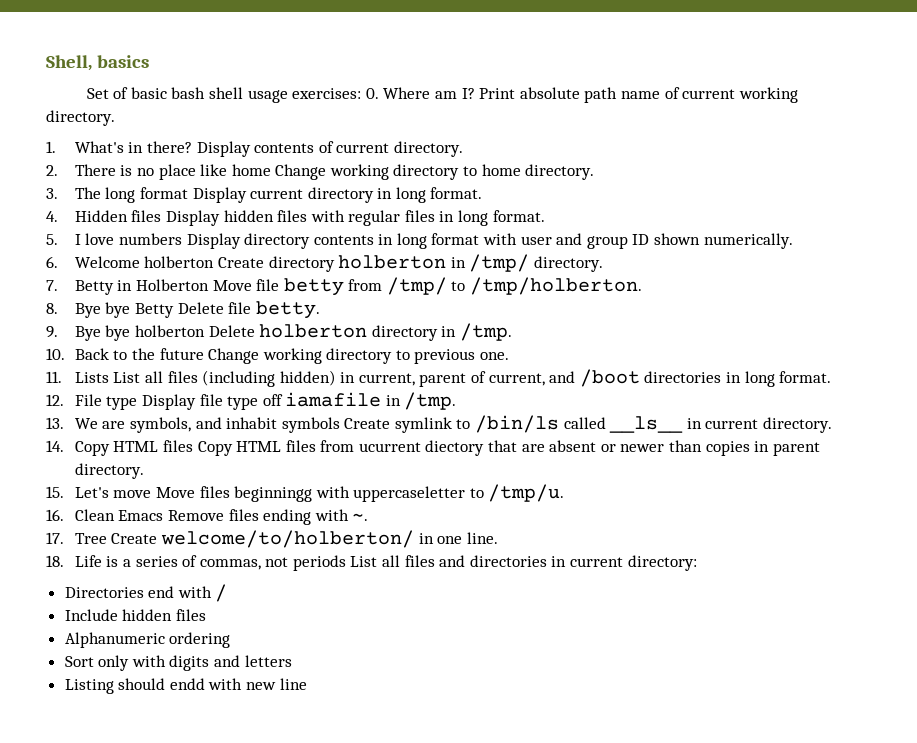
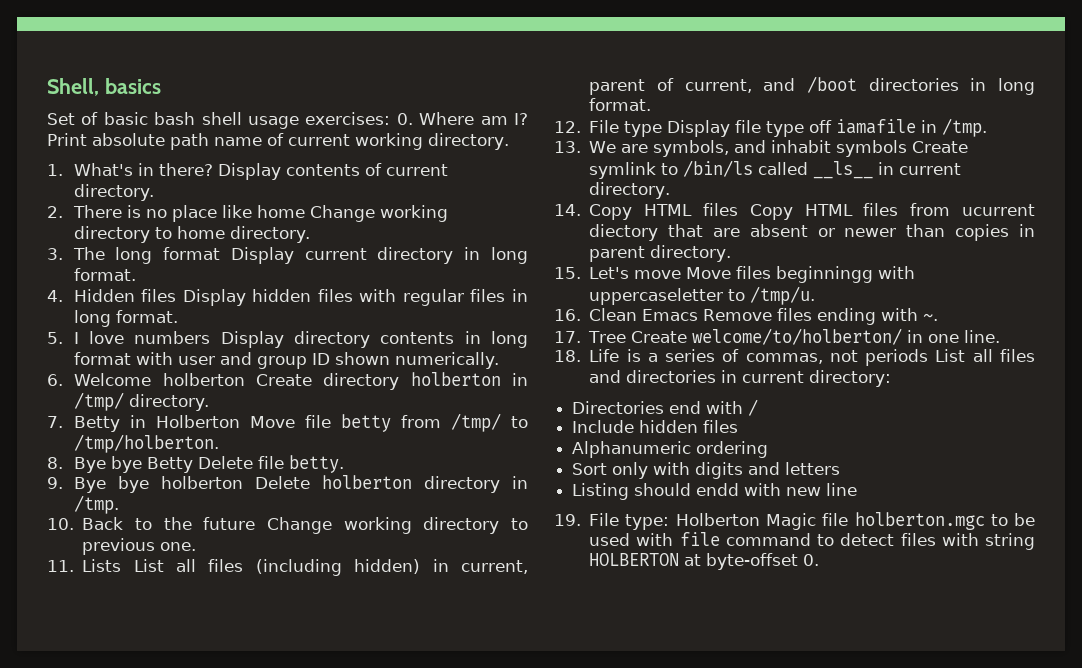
+ 19. File type: Holberton Magic file holberton.mgc to be used with file command to detect files with string HOLBERTON at byte-offset 0.

